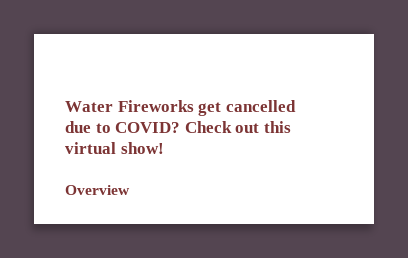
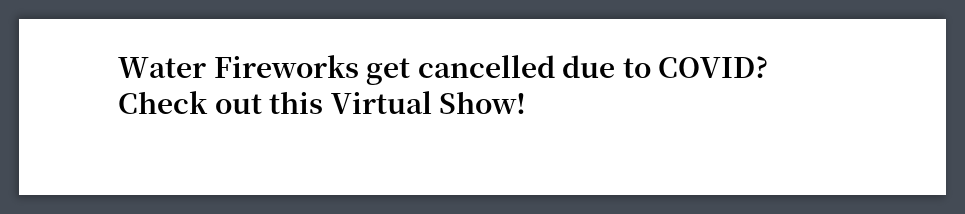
- Check out this virtual show!
- Overview
+ Check out this Virtual Show!

